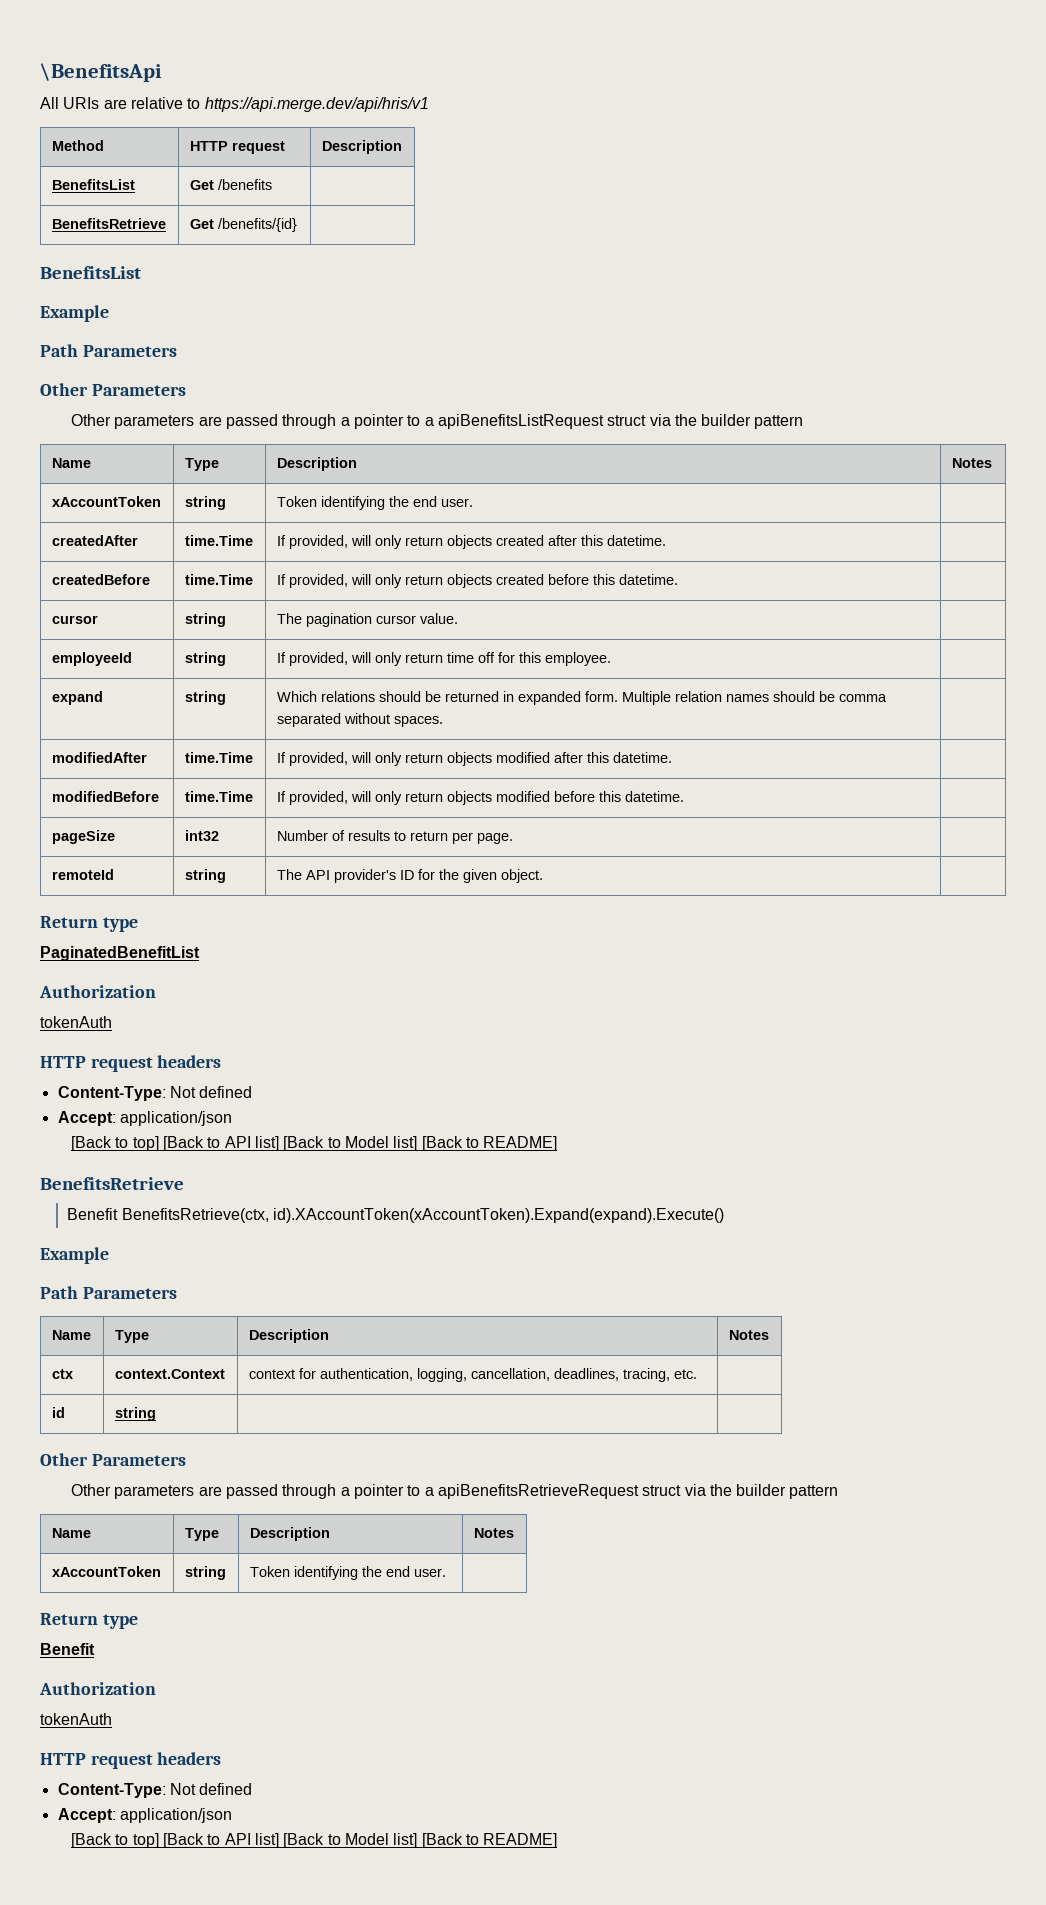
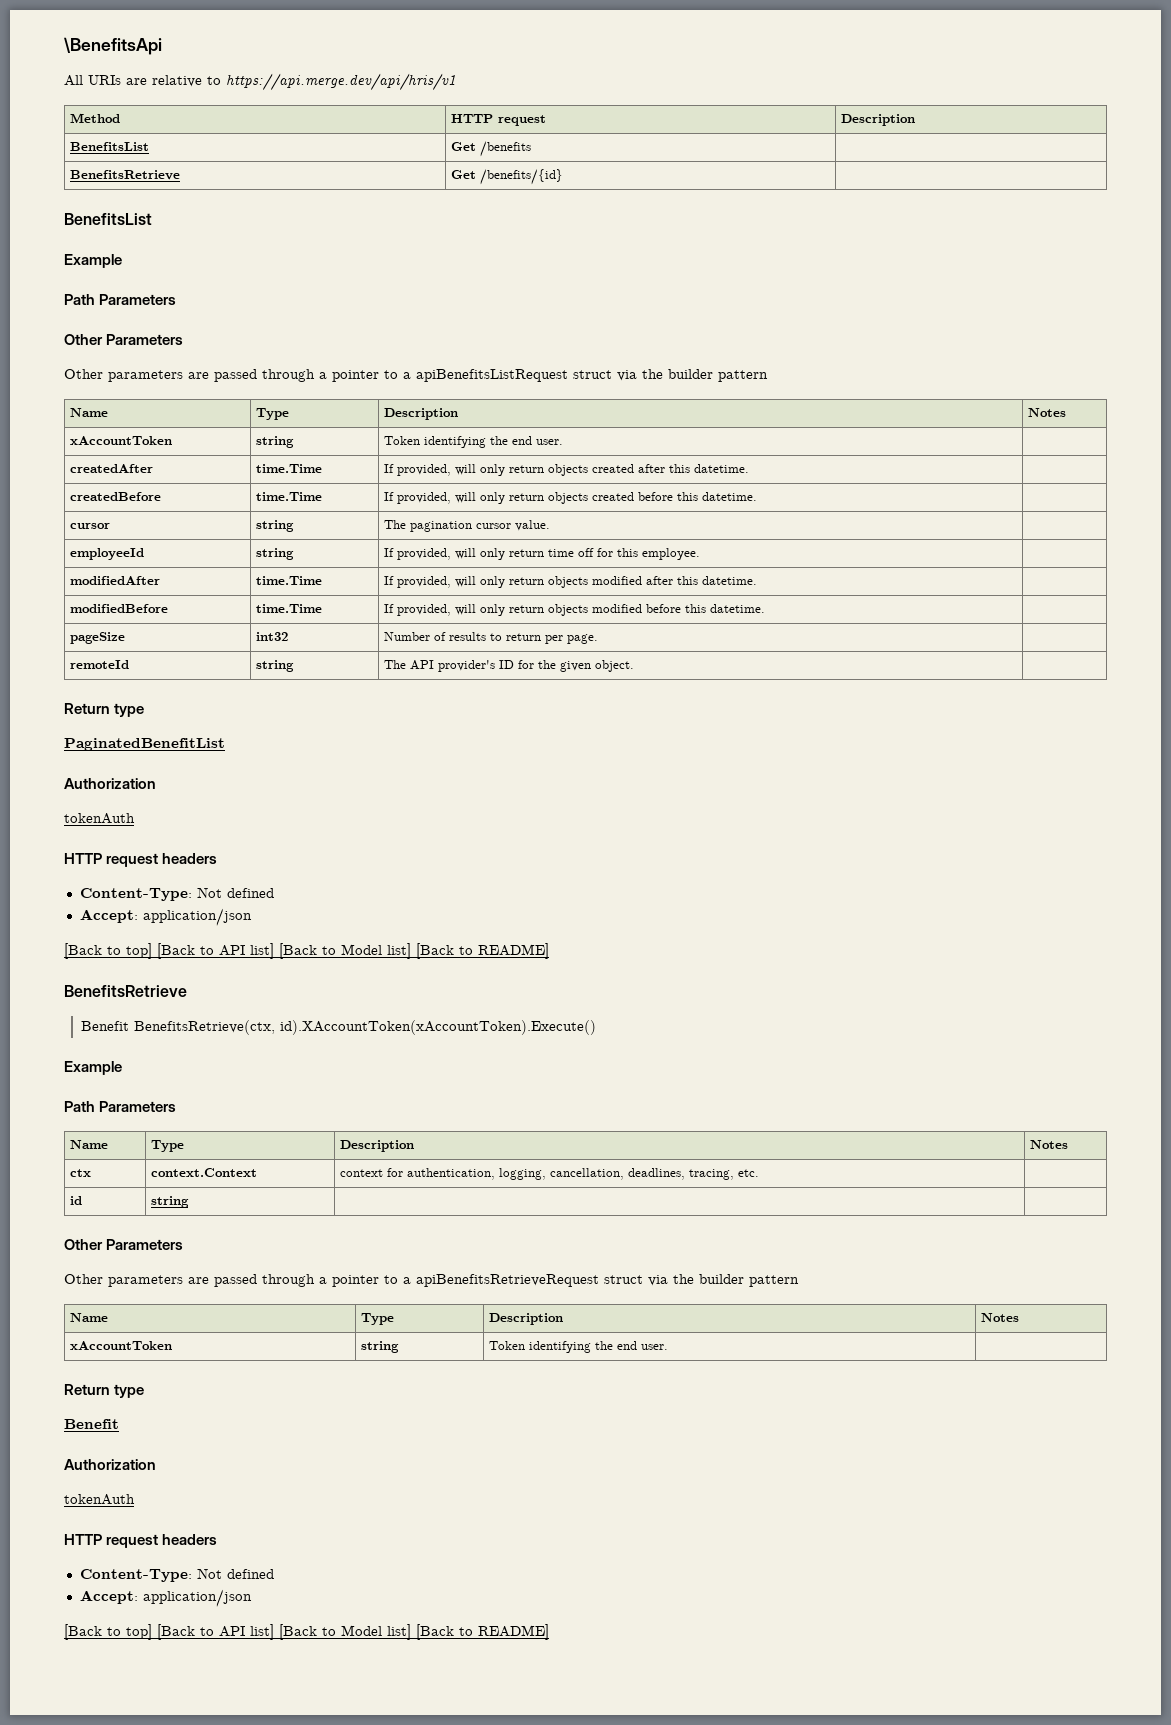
- expand | string | Which relations should be returned in expanded form. Multiple relation names should be comma separated without spaces. |
- Benefit BenefitsRetrieve(ctx, id).XAccountToken(xAccountToken).Expand(expand).Execute()
+ Benefit BenefitsRetrieve(ctx, id).XAccountToken(xAccountToken).Execute()

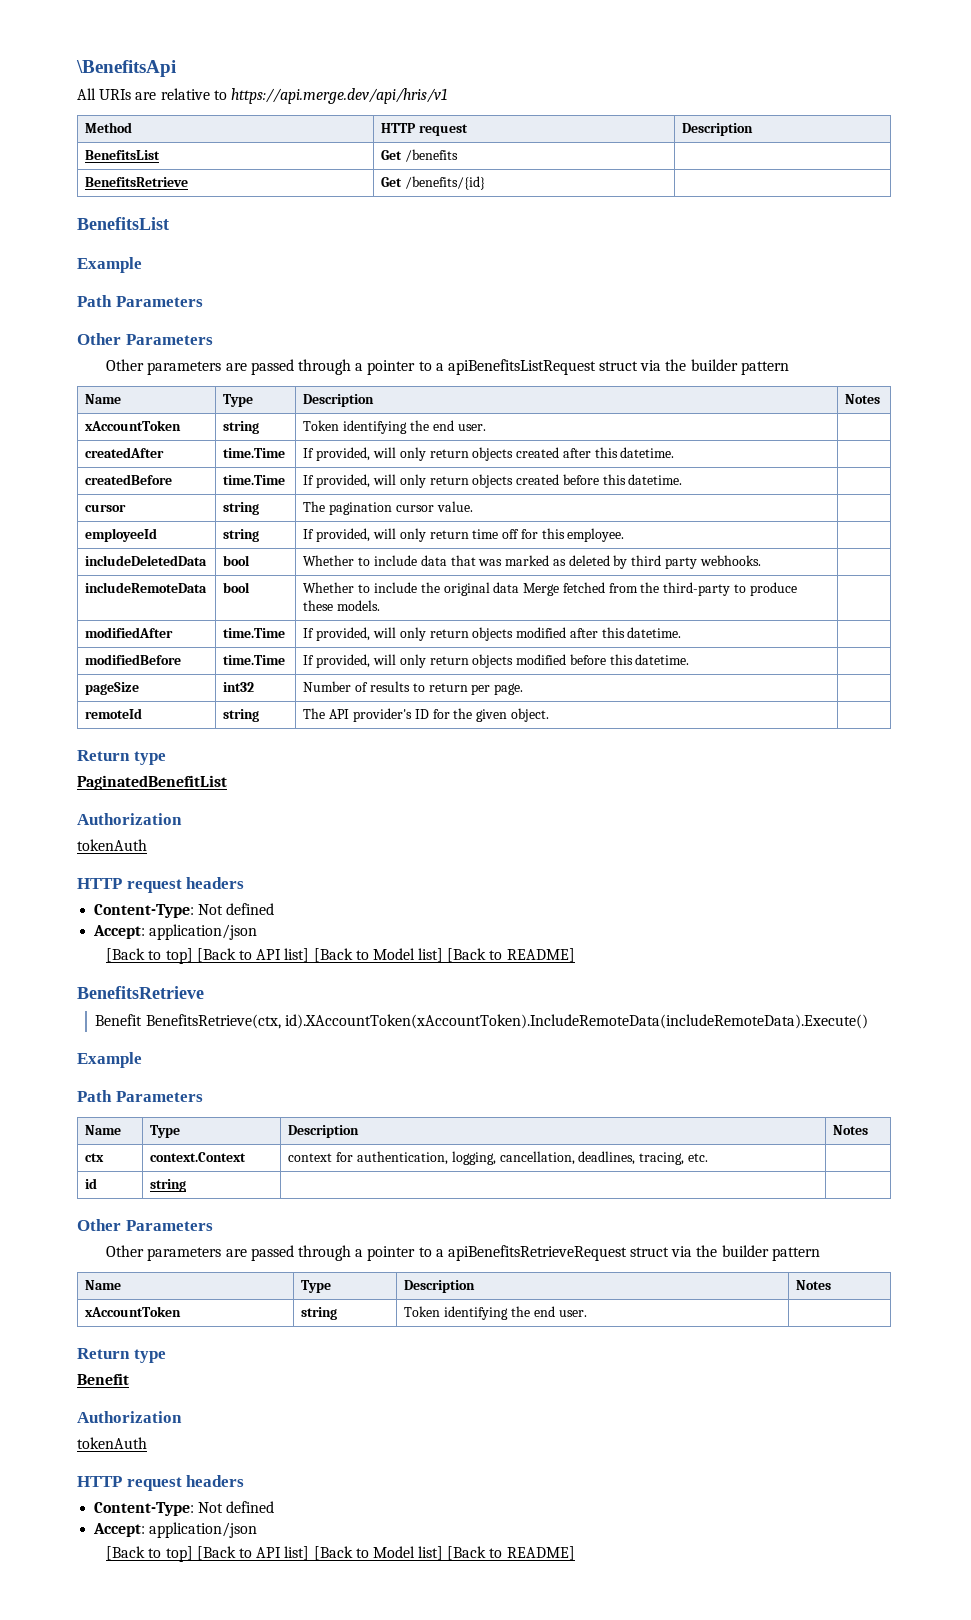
+ includeDeletedData | bool | Whether to include data that was marked as deleted by third party webhooks. |
+ includeRemoteData | bool | Whether to include the original data Merge fetched from the third-party to produce these models. |
- Benefit BenefitsRetrieve(ctx, id).XAccountToken(xAccountToken).Execute()
+ Benefit BenefitsRetrieve(ctx, id).XAccountToken(xAccountToken).IncludeRemoteData(includeRemoteData).Execute()

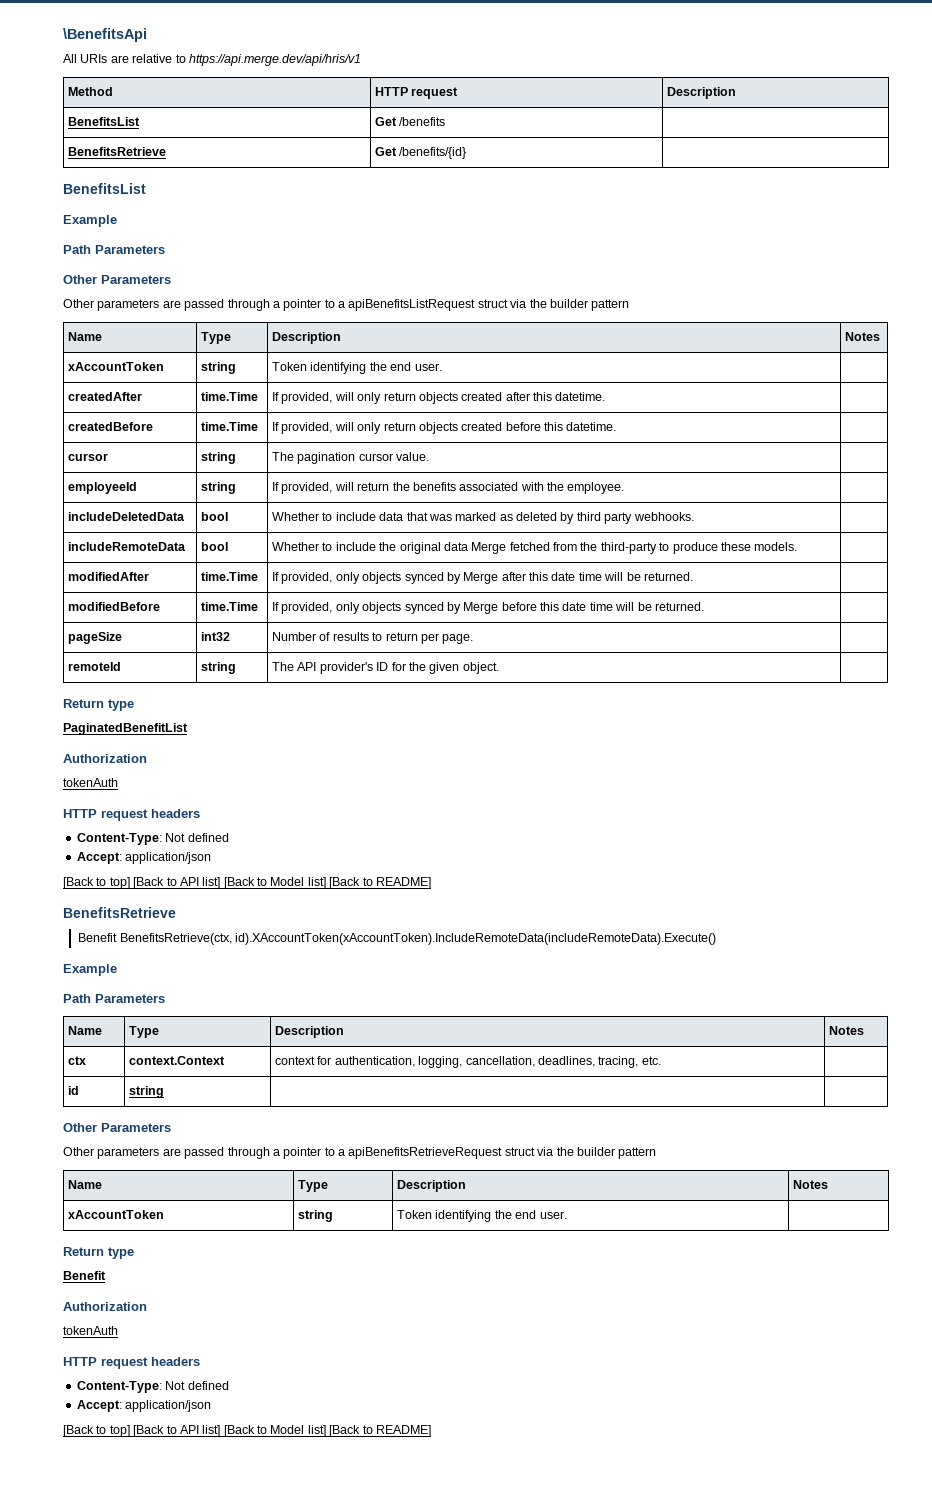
- employeeId | string | If provided, will only return time off for this employee. |
+ employeeId | string | If provided, will return the benefits associated with the employee. |
- modifiedAfter | time.Time | If provided, will only return objects modified after this datetime. |
- modifiedBefore | time.Time | If provided, will only return objects modified before this datetime. |
+ modifiedAfter | time.Time | If provided, only objects synced by Merge after this date time will be returned. |
+ modifiedBefore | time.Time | If provided, only objects synced by Merge before this date time will be returned. |

